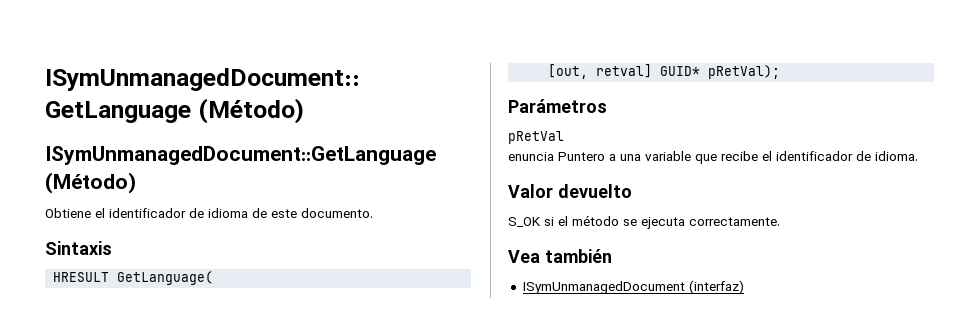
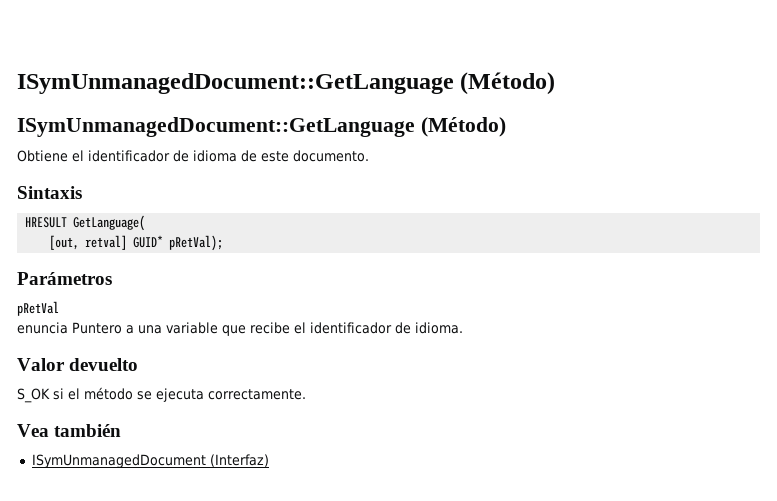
- ISymUnmanagedDocument (interfaz)
+ ISymUnmanagedDocument (Interfaz)

